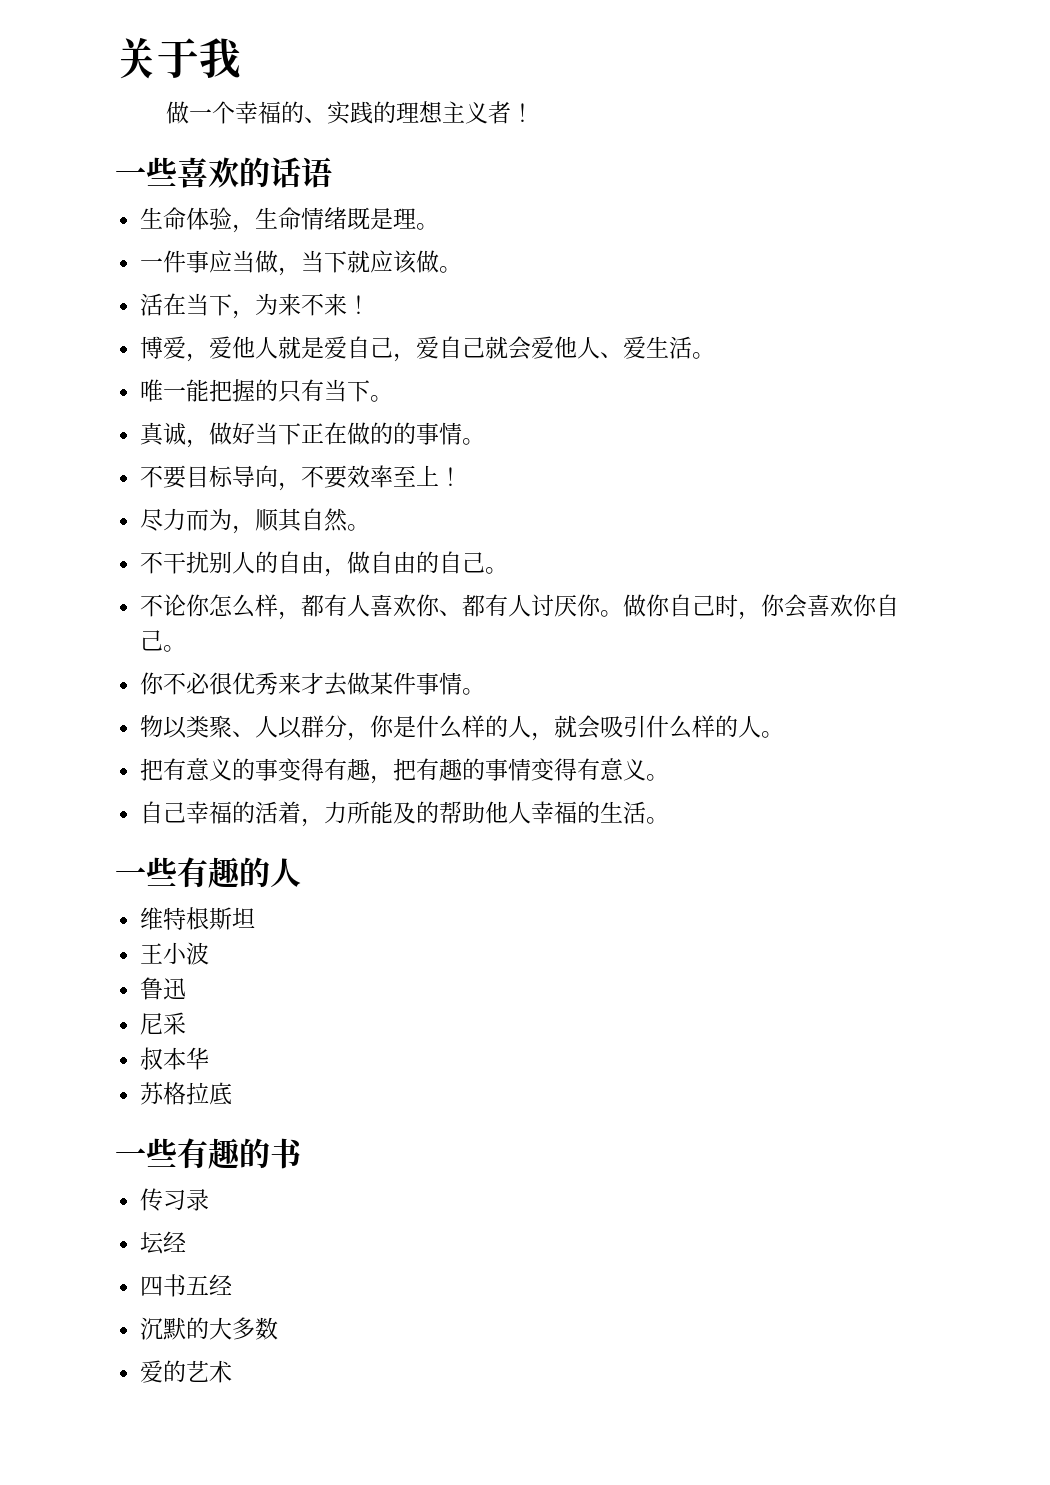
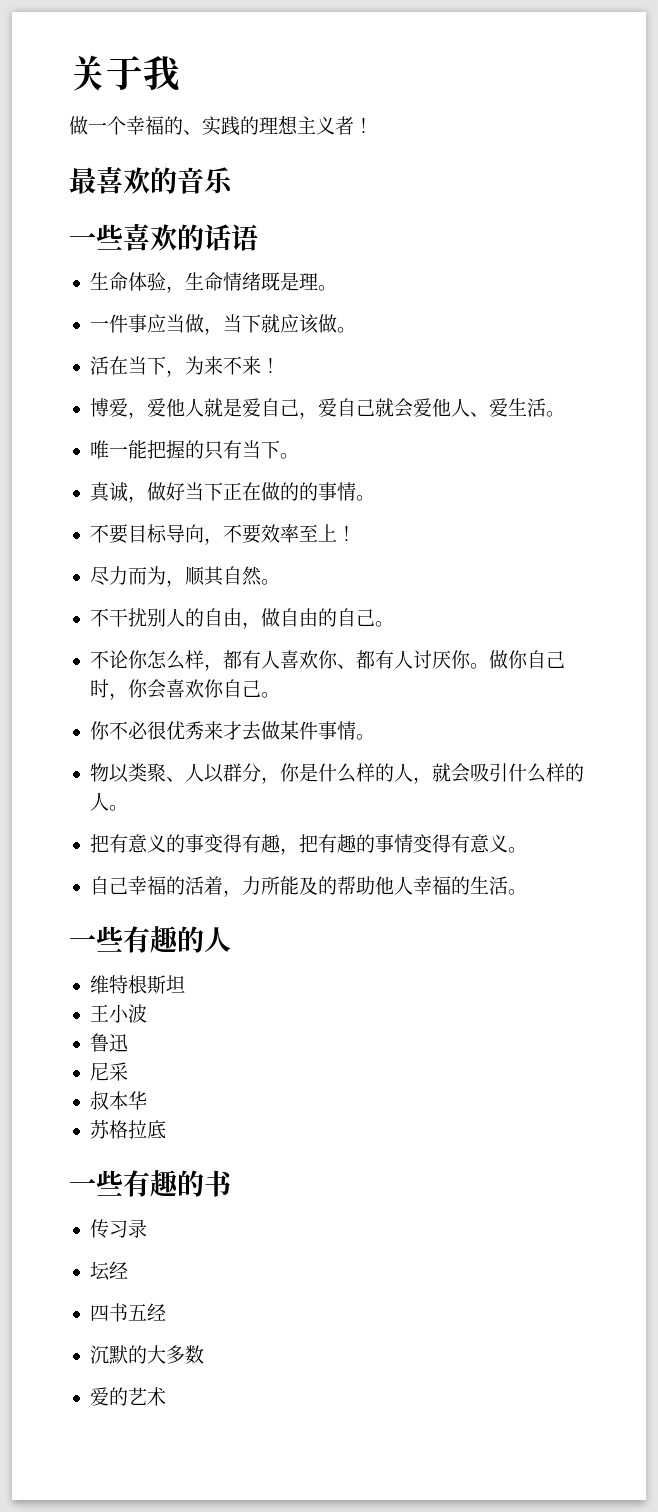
+ 最喜欢的音乐

